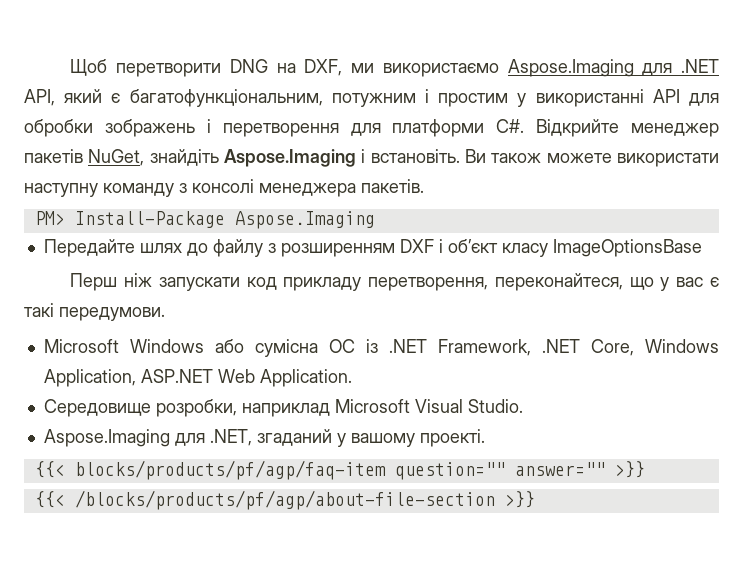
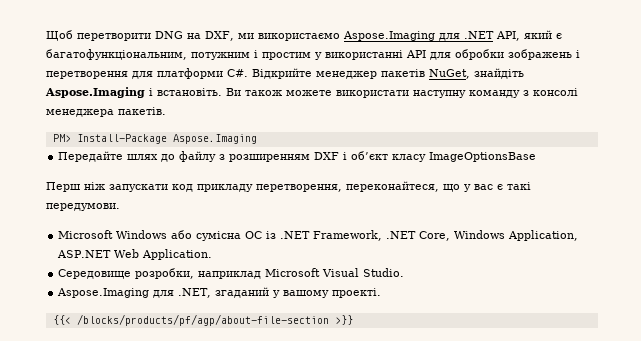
- {{< blocks/products/pf/agp/faq-item question="" answer="" >}}

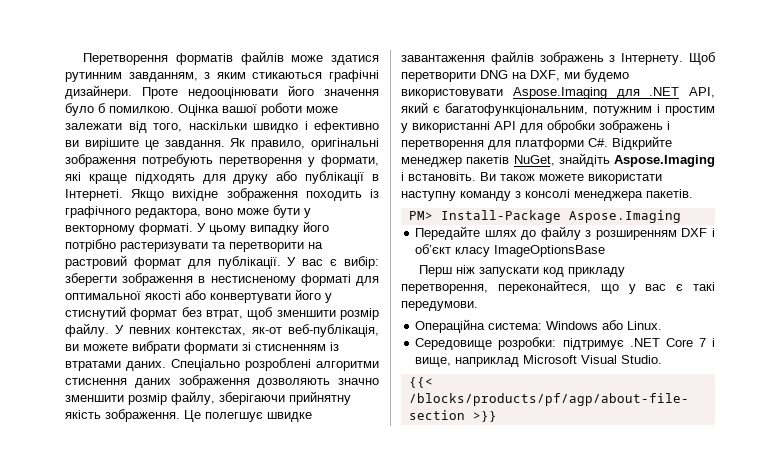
+ Перетворення форматів файлів може здатися рутинним завданням, з яким стикаються графічні дизайнери. Проте недооцінювати його значення було б помилкою. Оцінка вашої роботи може залежати від того, наскільки швидко і ефективно ви вирішите це завдання. Як правило, оригінальні зображення потребують перетворення у формати, які краще підходять для друку або публікації в Інтернеті. Якщо вихідне зображення походить із графічного редактора, воно може бути у векторному форматі. У цьому випадку його потрібно растеризувати та перетворити на растровий формат для публікації. У вас є вибір: зберегти зображення в нестисненому форматі для оптимальної якості або конвертувати його у стиснутий формат без втрат, щоб зменшити розмір файлу. У певних контекстах, як-от веб-публікація, ви можете вибрати формати зі стисненням із втратами даних. Спеціально розроблені алгоритми стиснення даних зображення дозволяють значно зменшити розмір файлу, зберігаючи прийнятну якість зображення. Це полегшує швидке завантаження файлів зображень з Інтернету.
- Щоб перетворити DNG на DXF, ми використаємо Aspose.Imaging для .NET API, який є багатофункціональним, потужним і простим у використанні API для обробки зображень і перетворення для платформи C#. Відкрийте менеджер пакетів NuGet, знайдіть Aspose.Imaging і встановіть.
+ Щоб перетворити DNG на DXF, ми будемо використовувати Aspose.Imaging для .NET API, який є багатофункціональним, потужним і простим у використанні API для обробки зображень і перетворення для платформи C#. Відкрийте менеджер пакетів NuGet, знайдіть Aspose.Imaging і встановіть.
- Microsoft Windows або сумісна ОС із .NET Framework, .NET Core, Windows Application, ASP.NET Web Application.
- Середовище розробки, наприклад Microsoft Visual Studio.
- Aspose.Imaging для .NET, згаданий у вашому проекті.
+ Операційна система: Windows або Linux.
+ Середовище розробки: підтримує .NET Core 7 і вище, наприклад Microsoft Visual Studio.

